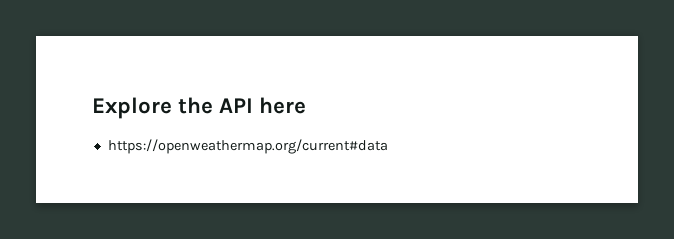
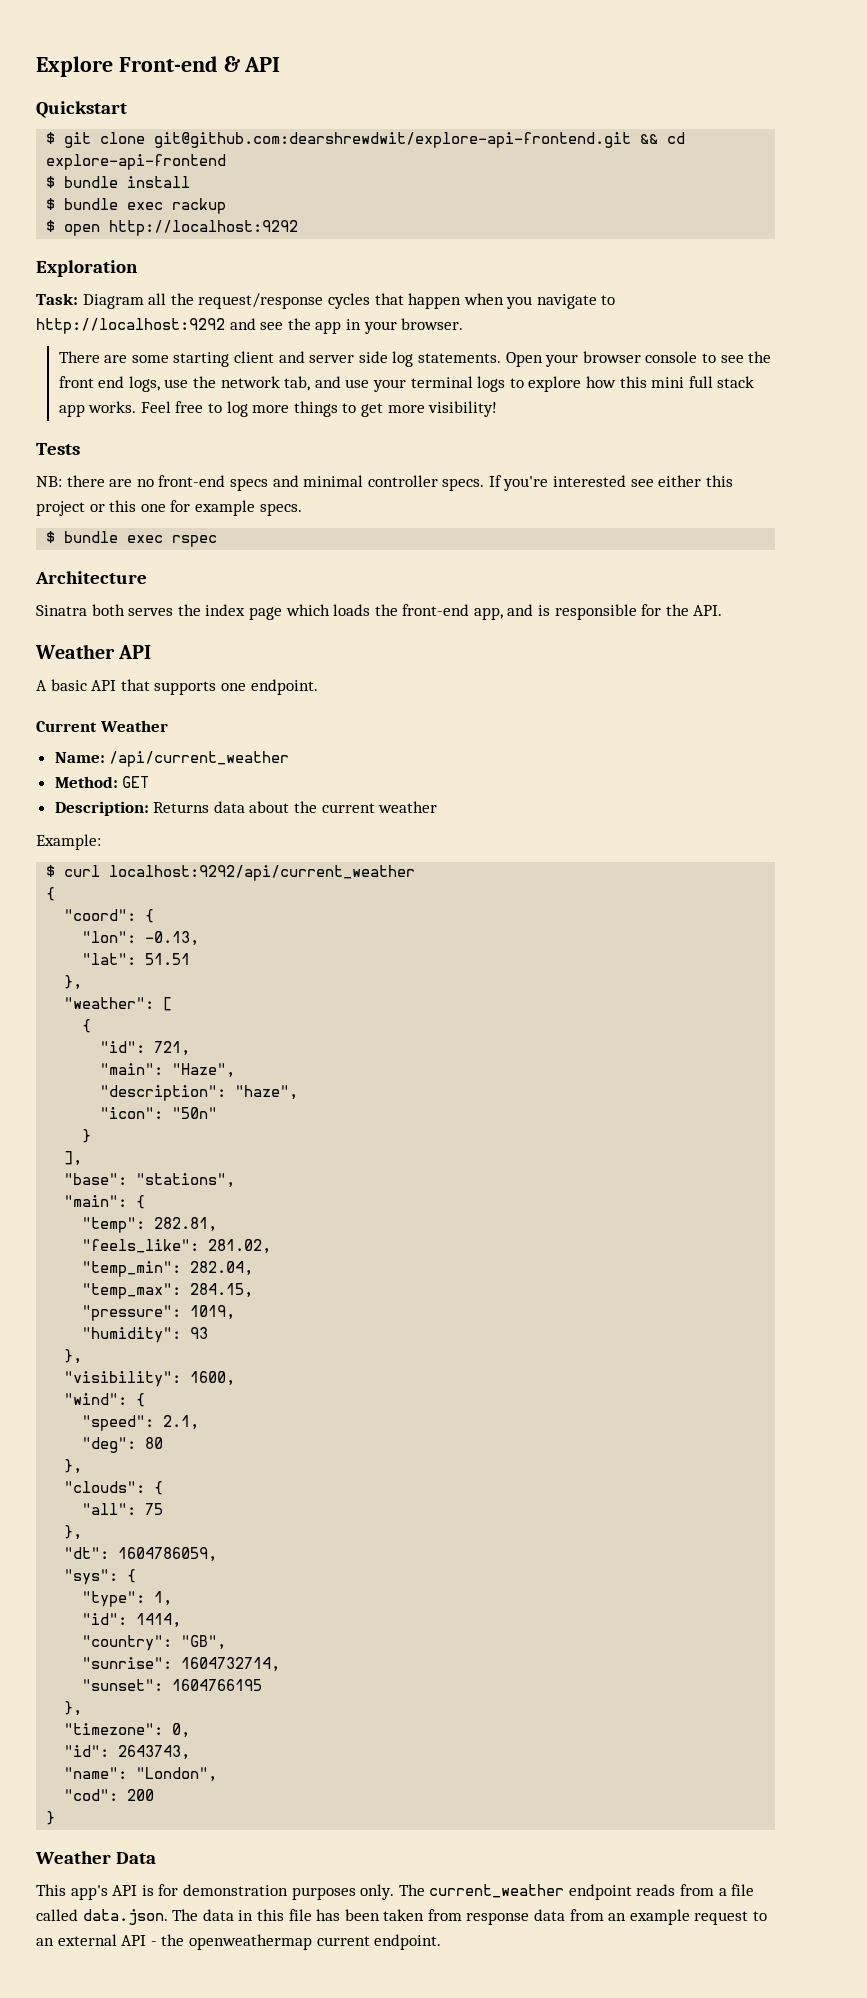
- Explore the API here
- https://openweathermap.org/current#data
+ Explore Front-end & API
+ Quickstart
+ $ git clone git@github.com:dearshrewdwit/explore-api-frontend.git && cd explore-api-frontend
+ $ bundle install
+ $ bundle exec rackup
+ $ open http://localhost:9292
+ Exploration
+ Task: Diagram all the request/response cycles that happen when you navigate to http://localhost:9292 and see the app in your browser.
+ There are some starting client and server side log statements. Open your browser console to see the front end logs, use the network tab, and use your terminal logs to explore how this mini full stack app works. Feel free to log more things to get more visibility!
+ Tests
+ NB: there are no front-end specs and minimal controller specs. If you're interested see either this project or this one for example specs.
+ $ bundle exec rspec
+ Architecture
+ Sinatra both serves the index page which loads the front-end app, and is responsible for the API.
+ Weather API
+ A basic API that supports one endpoint.
+ Current Weather
+ Name: /api/current_weather
+ Method: GET
+ Description: Returns data about the current weather
+ Example:
+ $ curl localhost:9292/api/current_weather
+ {
+ "coord": {
+ "lon": -0.13,
+ "lat": 51.51
+ },
+ "weather": [
+ {
+ "id": 721,
+ "main": "Haze",
+ "description": "haze",
+ "icon": "50n"
+ }
+ ],
+ "base": "stations",
+ "main": {
+ "temp": 282.81,
+ "feels_like": 281.02,
+ "temp_min": 282.04,
+ "temp_max": 284.15,
+ "pressure": 1019,
+ "humidity": 93
+ },
+ "visibility": 1600,
+ "wind": {
+ "speed": 2.1,
+ "deg": 80
+ },
+ "clouds": {
+ "all": 75
+ },
+ "dt": 1604786059,
+ "sys": {
+ "type": 1,
+ "id": 1414,
+ "country": "GB",
+ "sunrise": 1604732714,
+ "sunset": 1604766195
+ },
+ "timezone": 0,
+ "id": 2643743,
+ "name": "London",
+ "cod": 200
+ }
+ Weather Data
+ This app's API is for demonstration purposes only. The current_weather endpoint reads from a file called data.json. The data in this file has been taken from response data from an example request to an external API - the openweathermap current endpoint.

